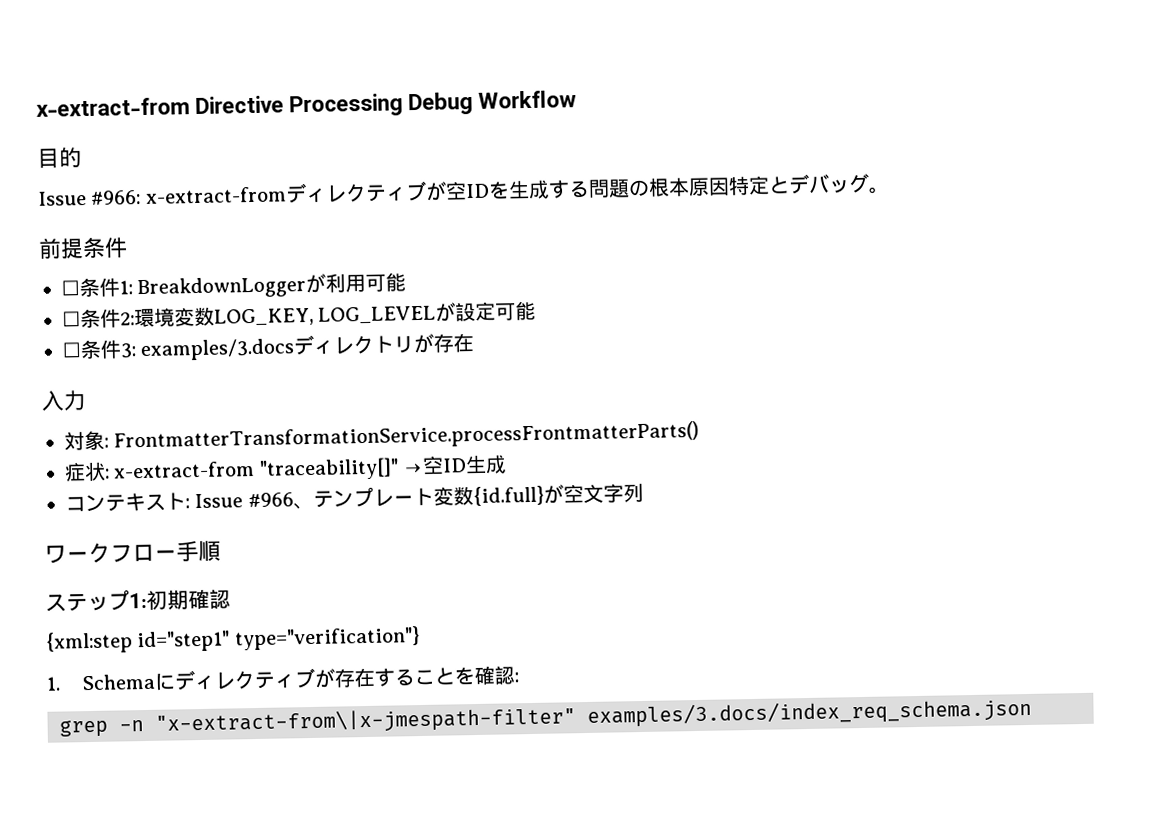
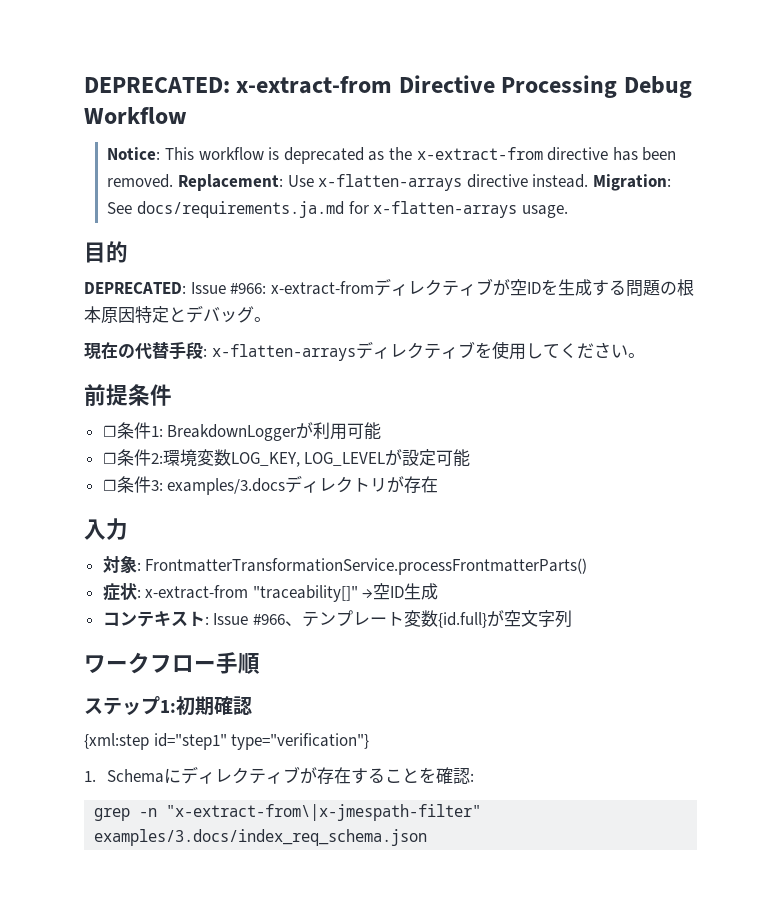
- x-extract-from Directive Processing Debug Workflow
+ DEPRECATED: x-extract-from Directive Processing Debug Workflow
+ Notice: This workflow is deprecated as the x-extract-from directive has been removed. Replacement: Use x-flatten-arrays directive instead. Migration: See docs/requirements.ja.md for x-flatten-arrays usage.
- Issue #966: x-extract-fromディレクティブが空IDを生成する問題の根本原因特定とデバッグ。
+ DEPRECATED: Issue #966: x-extract-fromディレクティブが空IDを生成する問題の根本原因特定とデバッグ。
+ 現在の代替手段: x-flatten-arraysディレクティブを使用してください。

